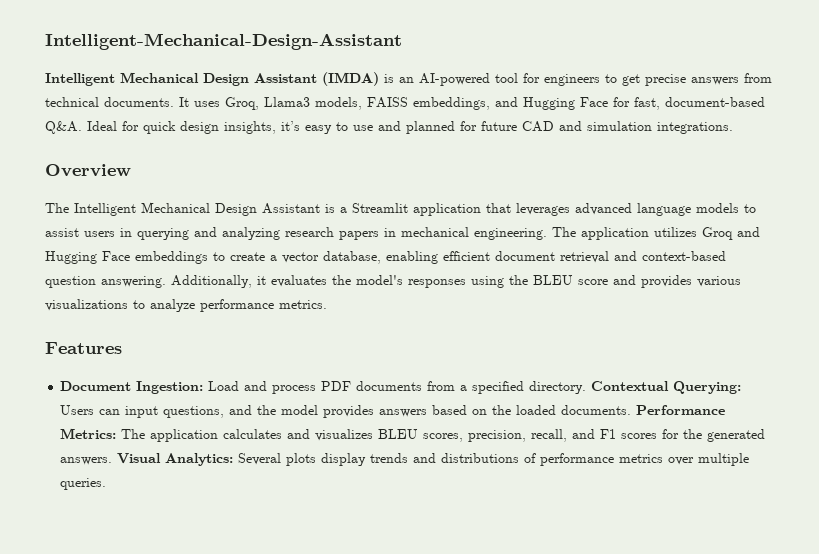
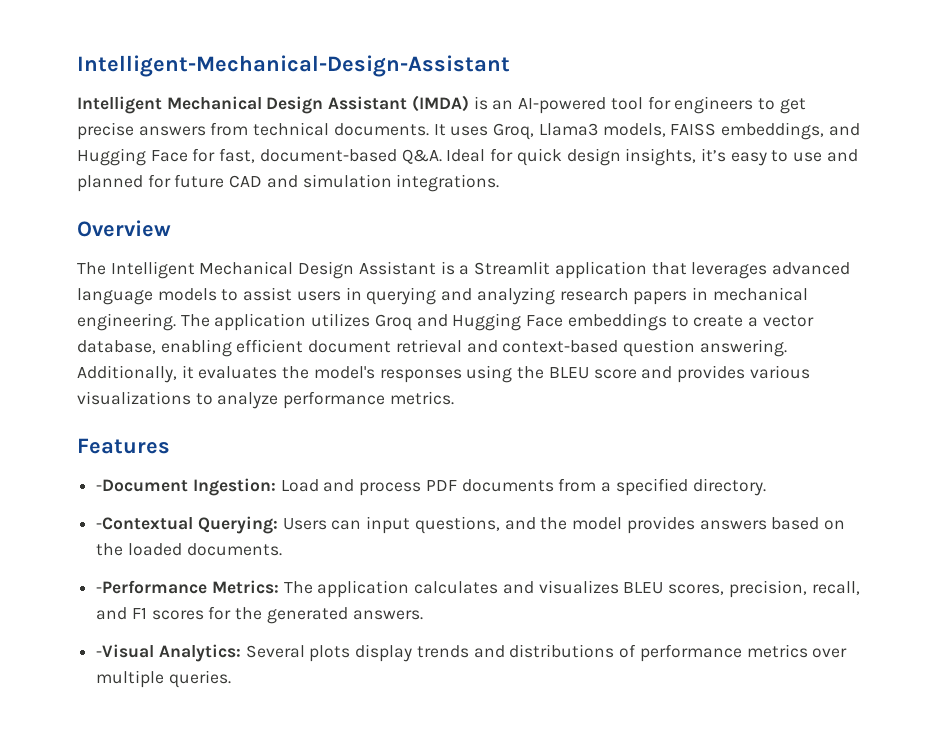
- Document Ingestion: Load and process PDF documents from a specified directory. Contextual Querying: Users can input questions, and the model provides answers based on the loaded documents. Performance Metrics: The application calculates and visualizes BLEU scores, precision, recall, and F1 scores for the generated answers. Visual Analytics: Several plots display trends and distributions of performance metrics over multiple queries.
+ -Document Ingestion: Load and process PDF documents from a specified directory.
+ -Contextual Querying: Users can input questions, and the model provides answers based on the loaded documents.
+ -Performance Metrics: The application calculates and visualizes BLEU scores, precision, recall, and F1 scores for the generated answers.
+ -Visual Analytics: Several plots display trends and distributions of performance metrics over multiple queries.

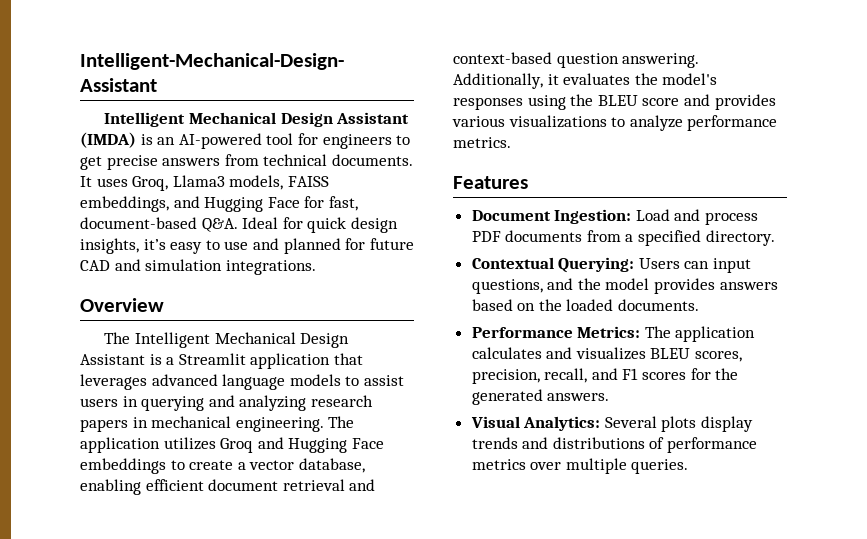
- -Document Ingestion: Load and process PDF documents from a specified directory.
+ Document Ingestion: Load and process PDF documents from a specified directory.
- -Contextual Querying: Users can input questions, and the model provides answers based on the loaded documents.
+ Contextual Querying: Users can input questions, and the model provides answers based on the loaded documents.
- -Performance Metrics: The application calculates and visualizes BLEU scores, precision, recall, and F1 scores for the generated answers.
+ Performance Metrics: The application calculates and visualizes BLEU scores, precision, recall, and F1 scores for the generated answers.
- -Visual Analytics: Several plots display trends and distributions of performance metrics over multiple queries.
+ Visual Analytics: Several plots display trends and distributions of performance metrics over multiple queries.

